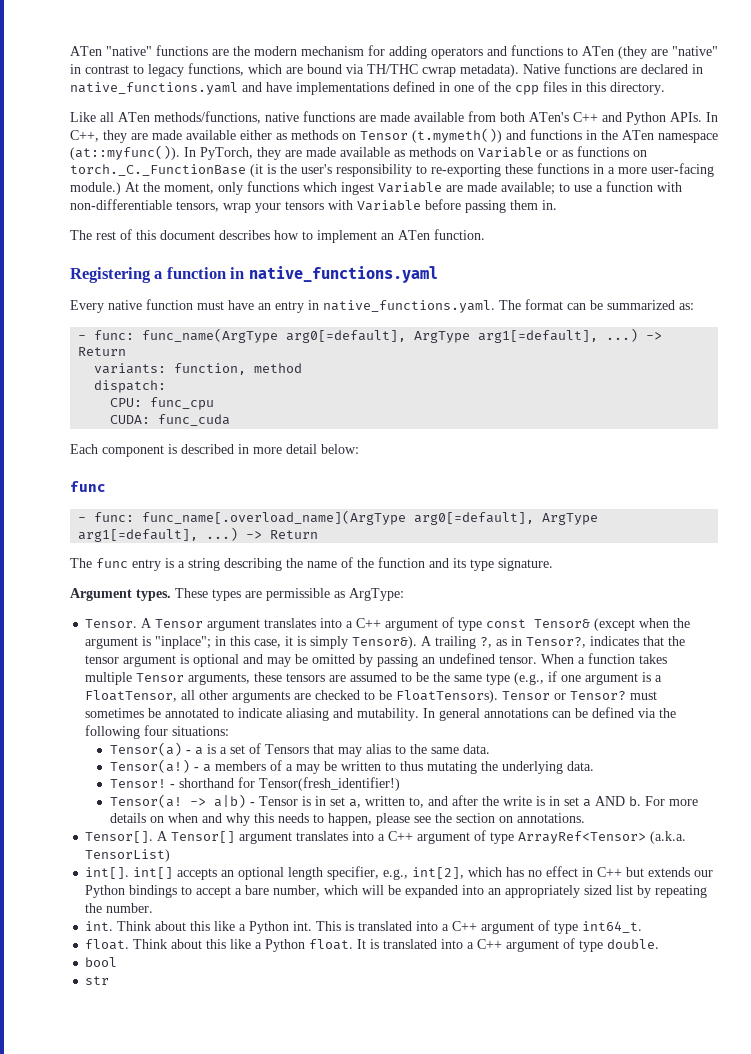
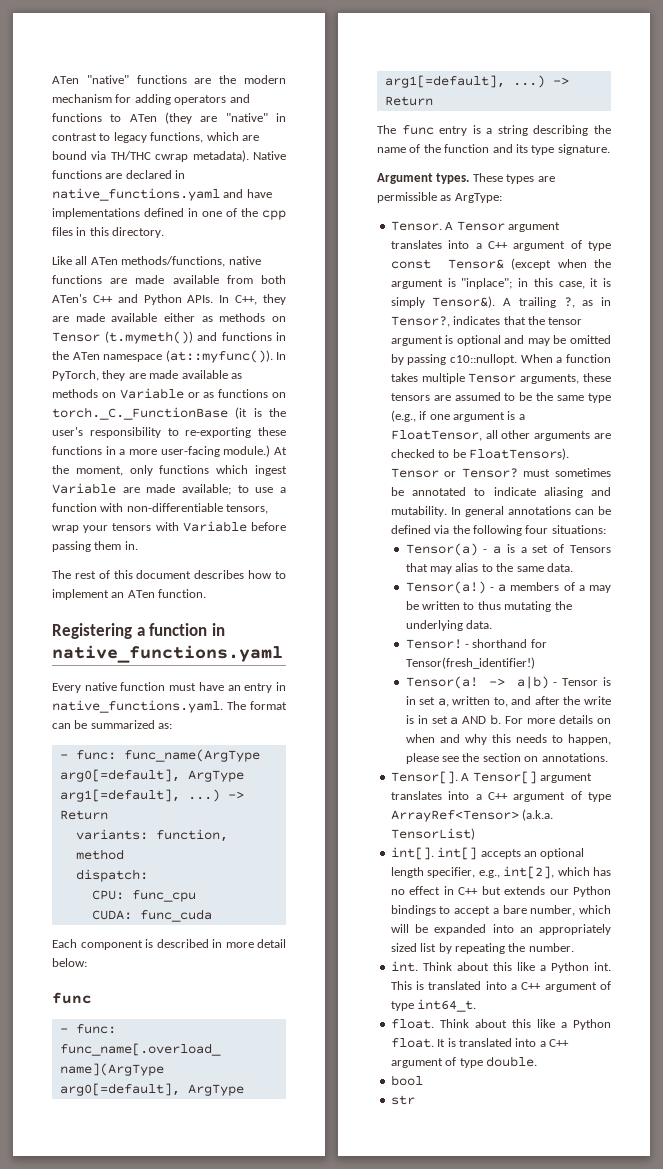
- A trailing ?, as in Tensor?, indicates that the tensor argument is optional and may be omitted by passing an undefined tensor.
+ A trailing ?, as in Tensor?, indicates that the tensor argument is optional and may be omitted by passing c10::nullopt.

